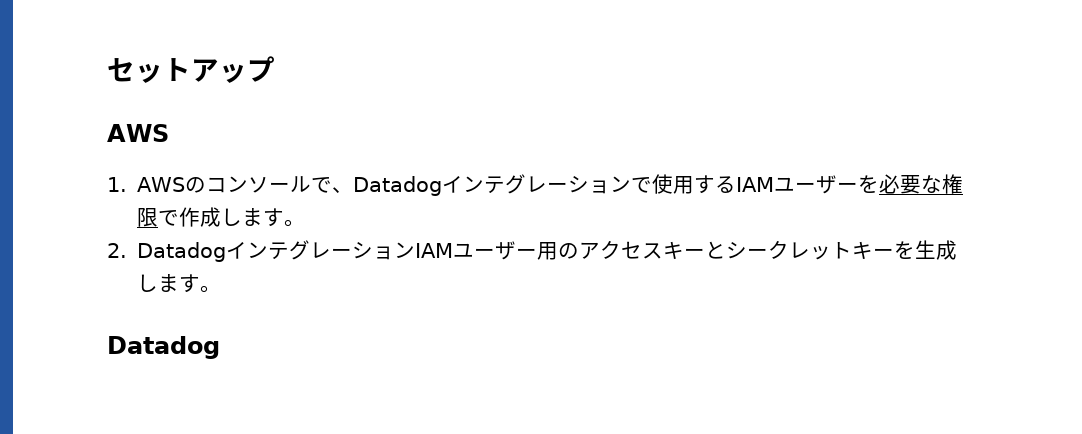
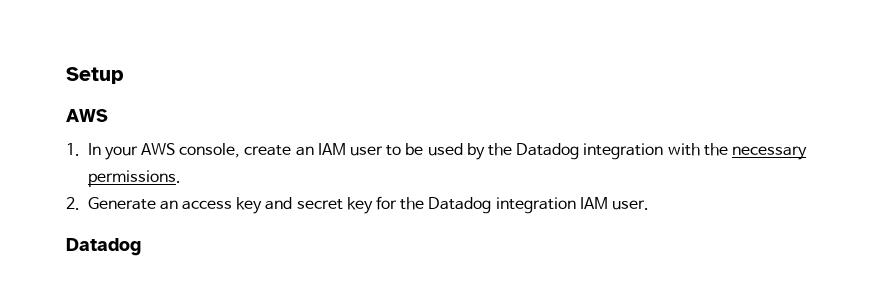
- セットアップ
+ Setup
- 1. AWSのコンソールで、Datadogインテグレーションで使用するIAMユーザーを必要な権限で作成します。
- 2. DatadogインテグレーションIAMユーザー用のアクセスキーとシークレットキーを生成します。
+ 1. In your AWS console, create an IAM user to be used by the Datadog integration with the necessary permissions.
+ 2. Generate an access key and secret key for the Datadog integration IAM user.

